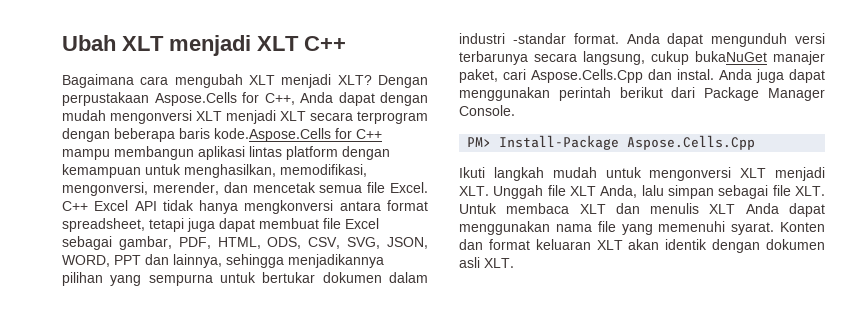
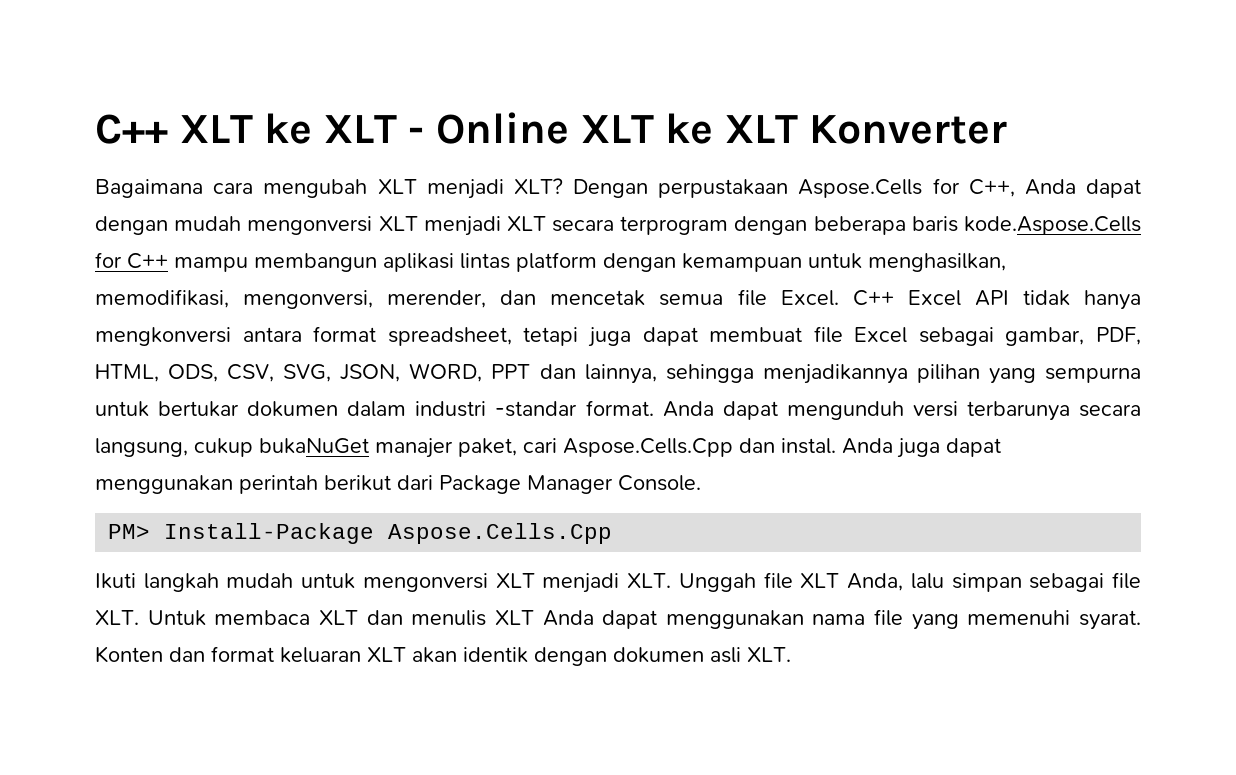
- Ubah XLT menjadi XLT C++
+ C++ XLT ke XLT - Online XLT ke XLT Konverter

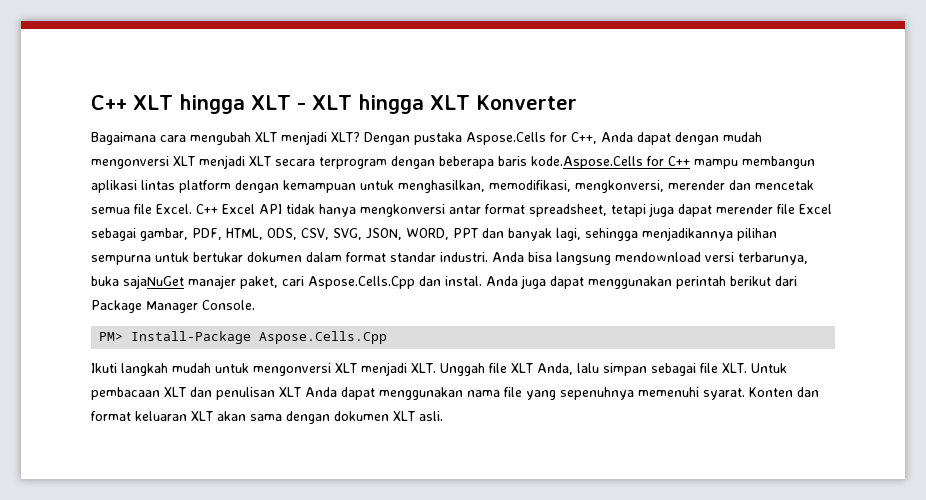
- C++ XLT ke XLT - Online XLT ke XLT Konverter
+ C++ XLT hingga XLT - XLT hingga XLT Konverter
- Dengan perpustakaan Aspose.Cells for C++, Anda dapat dengan mudah mengonversi XLT menjadi XLT secara terprogram dengan beberapa baris kode.Aspose.Cells for C++ mampu membangun aplikasi lintas platform dengan kemampuan untuk menghasilkan, memodifikasi, mengonversi, merender, dan mencetak semua file Excel.
+ Dengan pustaka Aspose.Cells for C++, Anda dapat dengan mudah mengonversi XLT menjadi XLT secara terprogram dengan beberapa baris kode.Aspose.Cells for C++ mampu membangun aplikasi lintas platform dengan kemampuan untuk menghasilkan, memodifikasi, mengkonversi, merender dan mencetak semua file Excel.
- C++ Excel API tidak hanya mengkonversi antara format spreadsheet, tetapi juga dapat membuat file Excel sebagai gambar, PDF, HTML, ODS, CSV, SVG, JSON, WORD, PPT dan lainnya, sehingga menjadikannya pilihan yang sempurna untuk bertukar dokumen dalam industri -standar format. Anda dapat mengunduh versi terbarunya secara langsung, cukup bukaNuGet manajer paket, cari Aspose.Cells.Cpp dan instal.
+ C++ Excel API tidak hanya mengkonversi antar format spreadsheet, tetapi juga dapat merender file Excel sebagai gambar, PDF, HTML, ODS, CSV, SVG, JSON, WORD, PPT dan banyak lagi, sehingga menjadikannya pilihan sempurna untuk bertukar dokumen dalam format standar industri. Anda bisa langsung mendownload versi terbarunya, buka sajaNuGet manajer paket, cari Aspose.Cells.Cpp dan instal.
- Ikuti langkah mudah untuk mengonversi XLT menjadi XLT. Unggah file XLT Anda, lalu simpan sebagai file XLT. Untuk membaca XLT dan menulis XLT Anda dapat menggunakan nama file yang memenuhi syarat.
+ Ikuti langkah mudah untuk mengonversi XLT menjadi XLT. Unggah file XLT Anda, lalu simpan sebagai file XLT. Untuk pembacaan XLT dan penulisan XLT Anda dapat menggunakan nama file yang sepenuhnya memenuhi syarat.
- Konten dan format keluaran XLT akan identik dengan dokumen asli XLT.
+ Konten dan format keluaran XLT akan sama dengan dokumen XLT asli.

